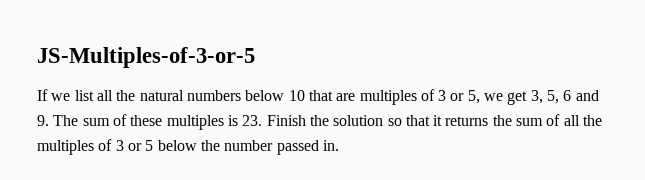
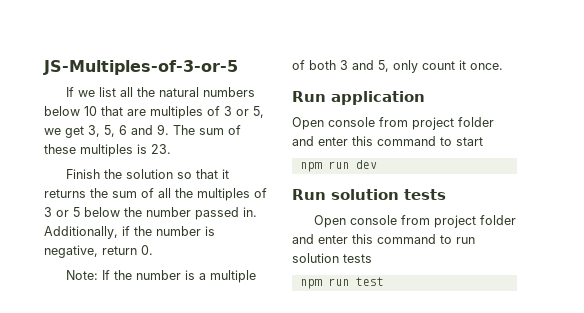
- If we list all the natural numbers below 10 that are multiples of 3 or 5, we get 3, 5, 6 and 9. The sum of these multiples is 23. Finish the solution so that it returns the sum of all the multiples of 3 or 5 below the number passed in.
+ If we list all the natural numbers below 10 that are multiples of 3 or 5, we get 3, 5, 6 and 9. The sum of these multiples is 23.
+ Finish the solution so that it returns the sum of all the multiples of 3 or 5 below the number passed in.
+ Additionally, if the number is negative, return 0.
+ Note: If the number is a multiple of both 3 and 5, only count it once.
+ Run application
+ Open console from project folder and enter this command to start
+ npm run dev
+ Run solution tests
+ Open console from project folder and enter this command to run solution tests
+ npm run test

